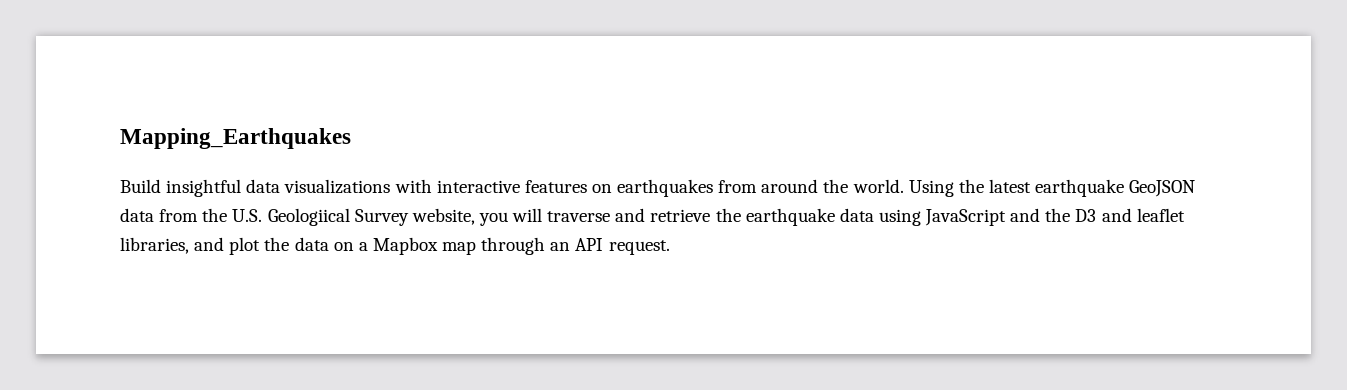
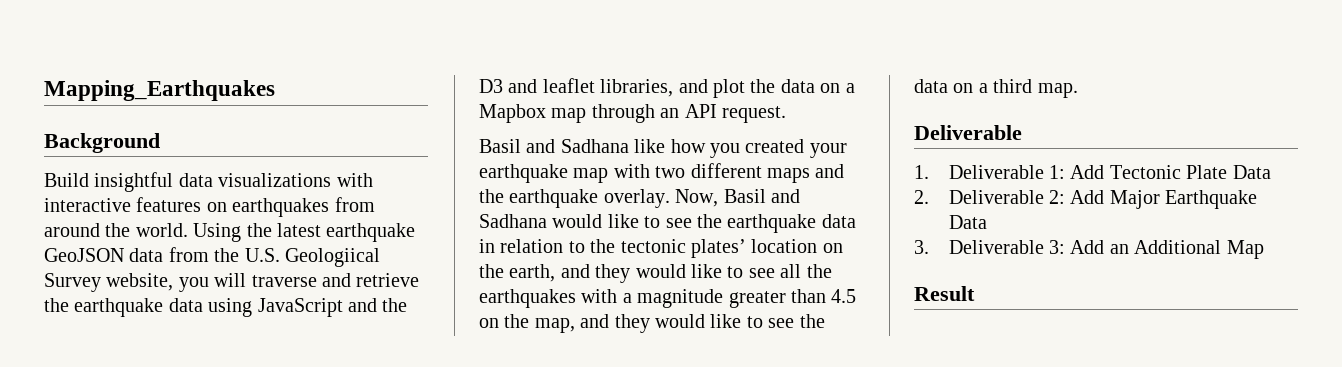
+ Background
+ Basil and Sadhana like how you created your earthquake map with two different maps and the earthquake overlay. Now, Basil and Sadhana would like to see the earthquake data in relation to the tectonic plates’ location on the earth, and they would like to see all the earthquakes with a magnitude greater than 4.5 on the map, and they would like to see the data on a third map.
+ Deliverable
+ 1. Deliverable 1: Add Tectonic Plate Data
+ 2. Deliverable 2: Add Major Earthquake Data
+ 3. Deliverable 3: Add an Additional Map
+ Result

